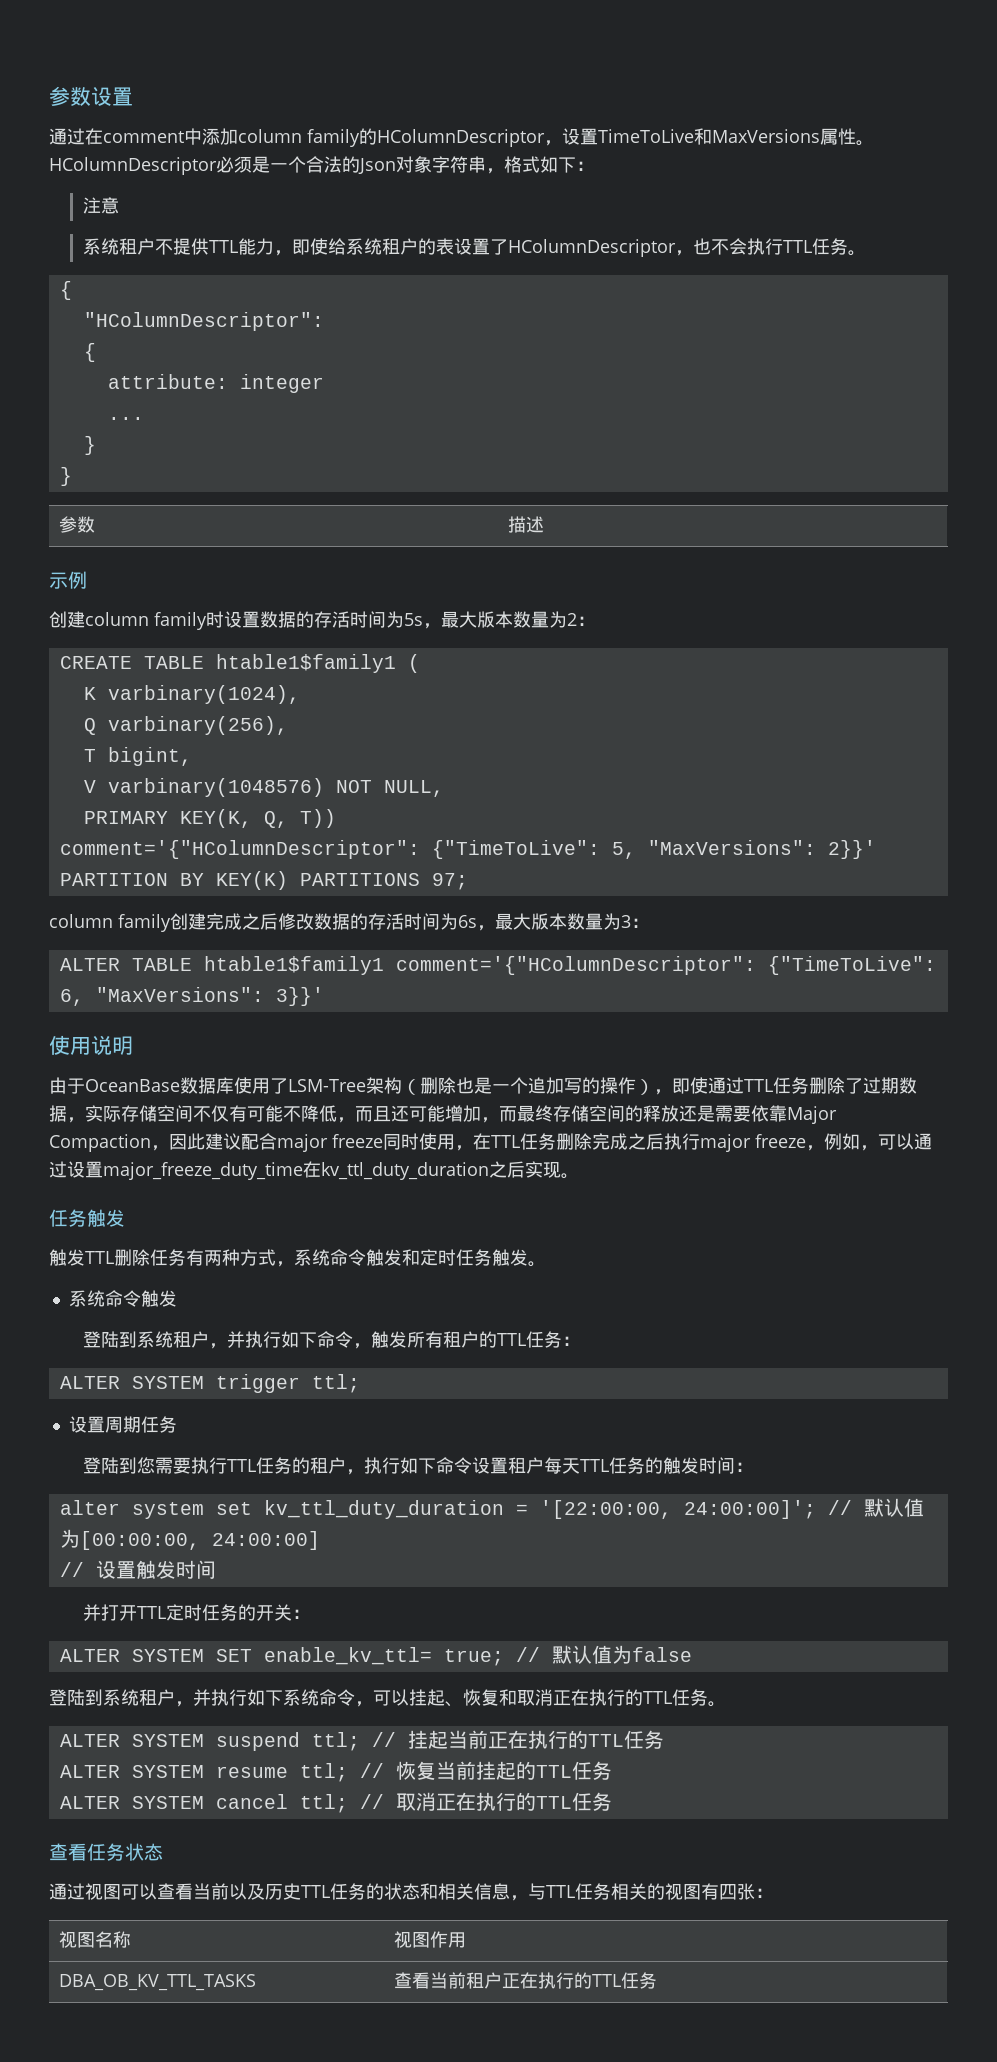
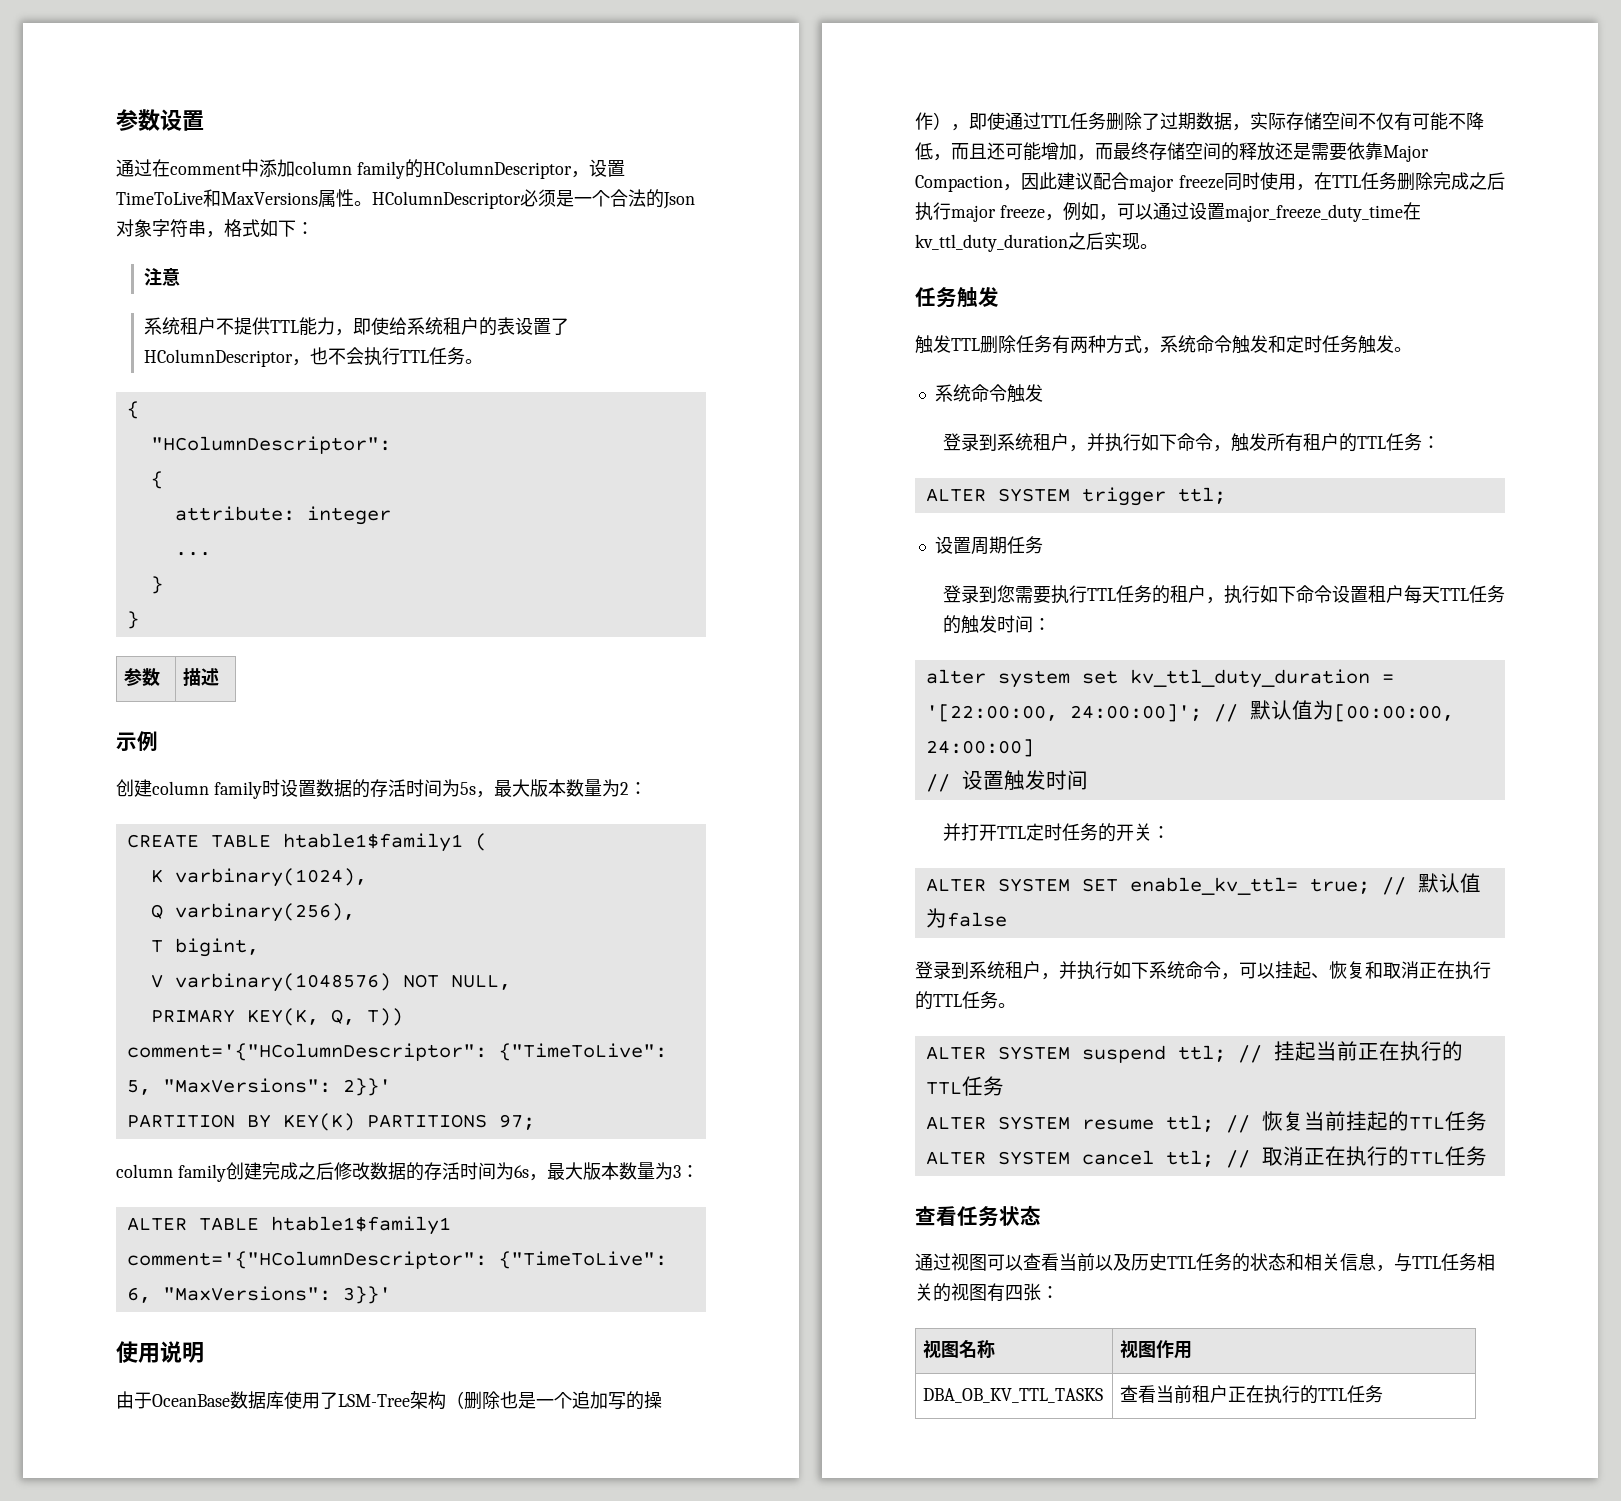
- 登陆到系统租户，并执行如下命令，触发所有租户的TTL任务：
+ 登录到系统租户，并执行如下命令，触发所有租户的TTL任务：
- 登陆到您需要执行TTL任务的租户，执行如下命令设置租户每天TTL任务的触发时间：
+ 登录到您需要执行TTL任务的租户，执行如下命令设置租户每天TTL任务的触发时间：
- 登陆到系统租户，并执行如下系统命令，可以挂起、恢复和取消正在执行的TTL任务。
+ 登录到系统租户，并执行如下系统命令，可以挂起、恢复和取消正在执行的TTL任务。

